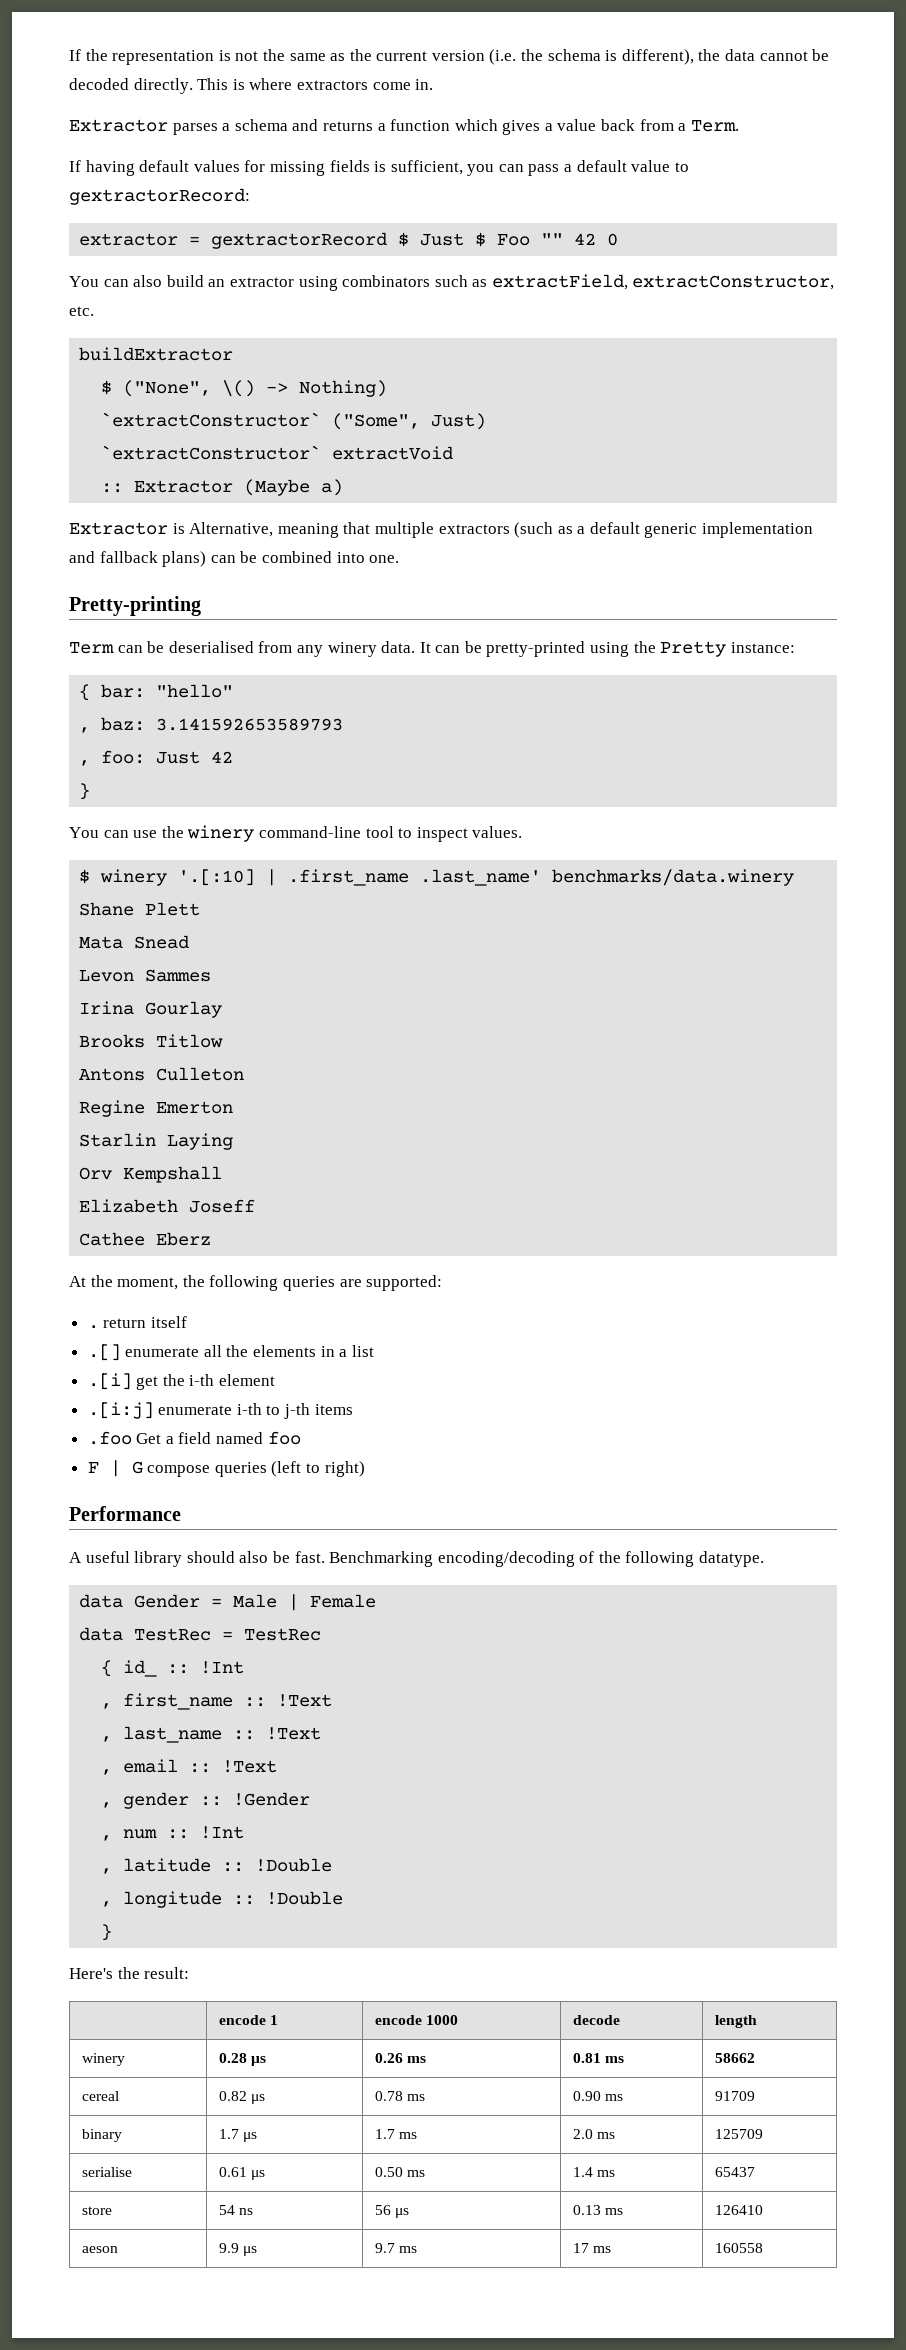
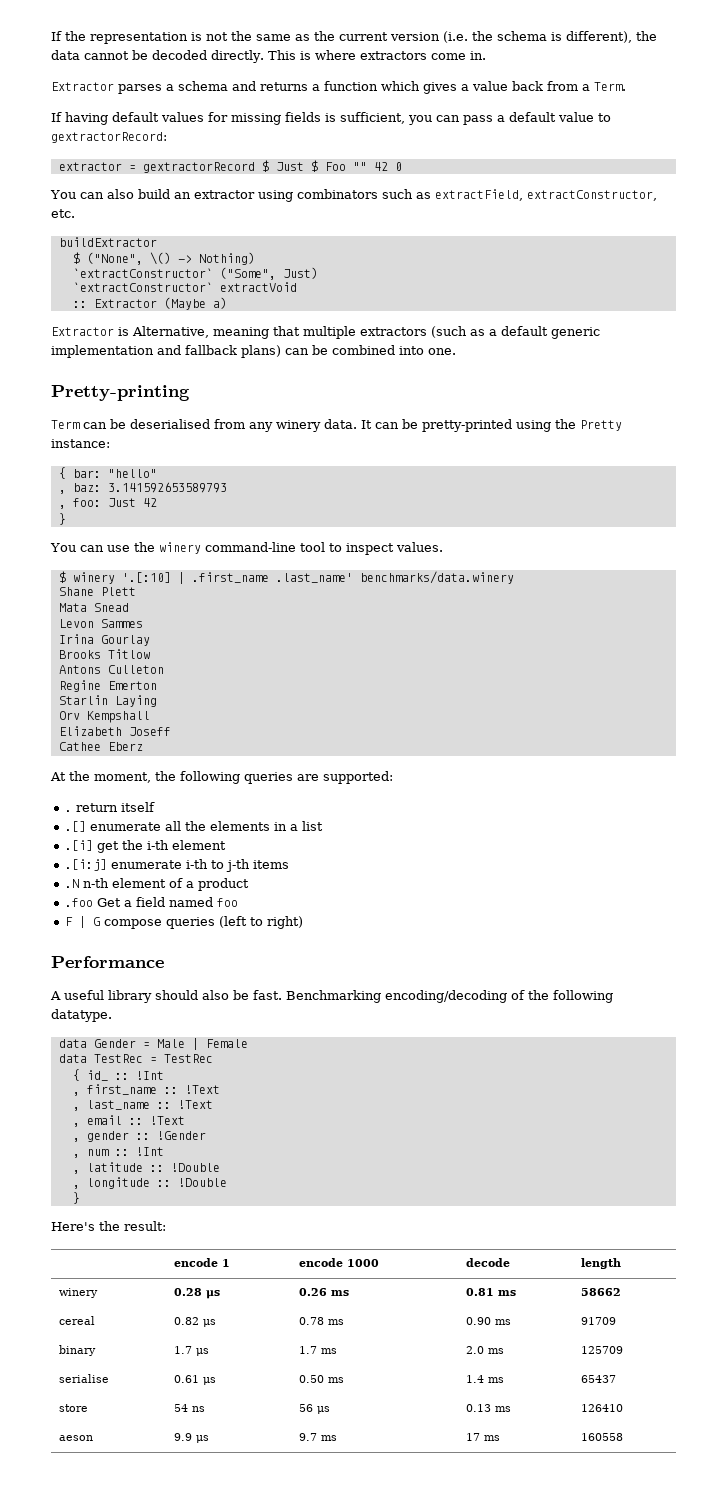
+ .N n-th element of a product

